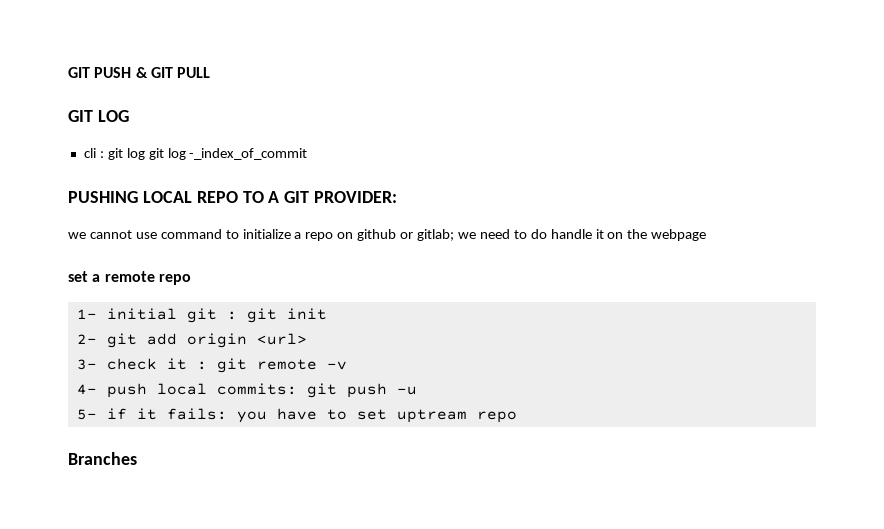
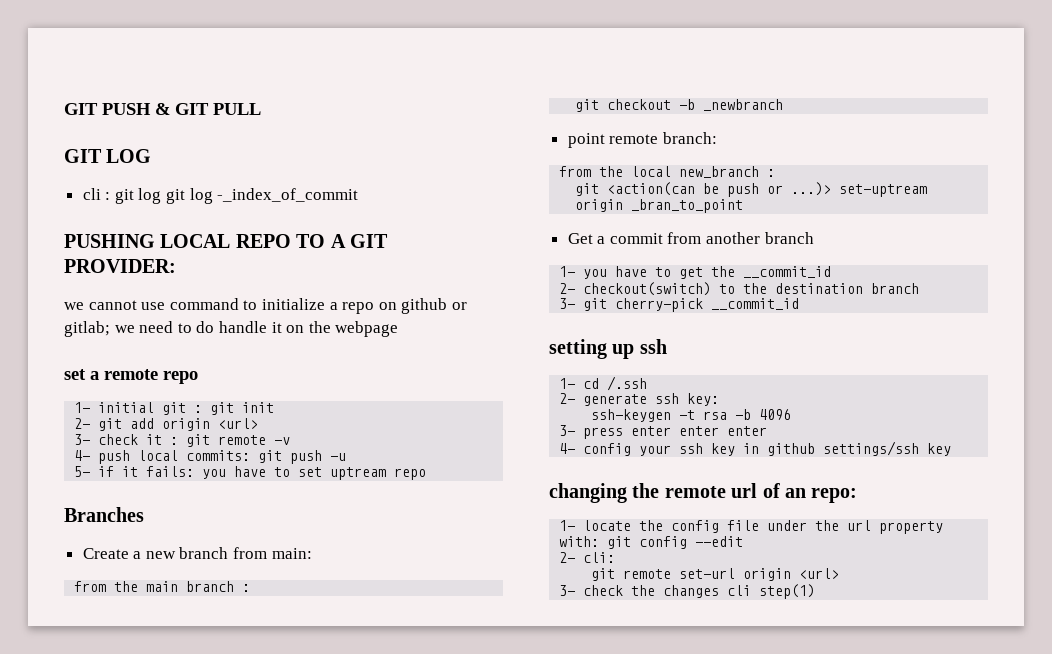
+ Create a new branch from main:
+ from the main branch :
+ git checkout -b _newbranch
+ point remote branch:
+ from the local new_branch :
+ git <action(can be push or ...)> set-uptream origin _bran_to_point
+ Get a commit from another branch
+ 1- you have to get the __commit_id
+ 2- checkout(switch) to the destination branch
+ 3- git cherry-pick __commit_id
+ setting up ssh
+ 1- cd /.ssh
+ 2- generate ssh key:
+ ssh-keygen -t rsa -b 4096
+ 3- press enter enter enter
+ 4- config your ssh key in github settings/ssh key
+ changing the remote url of an repo:
+ 1- locate the config file under the url property with: git config --edit
+ 2- cli:
+ git remote set-url origin <url>
+ 3- check the changes cli step(1)

